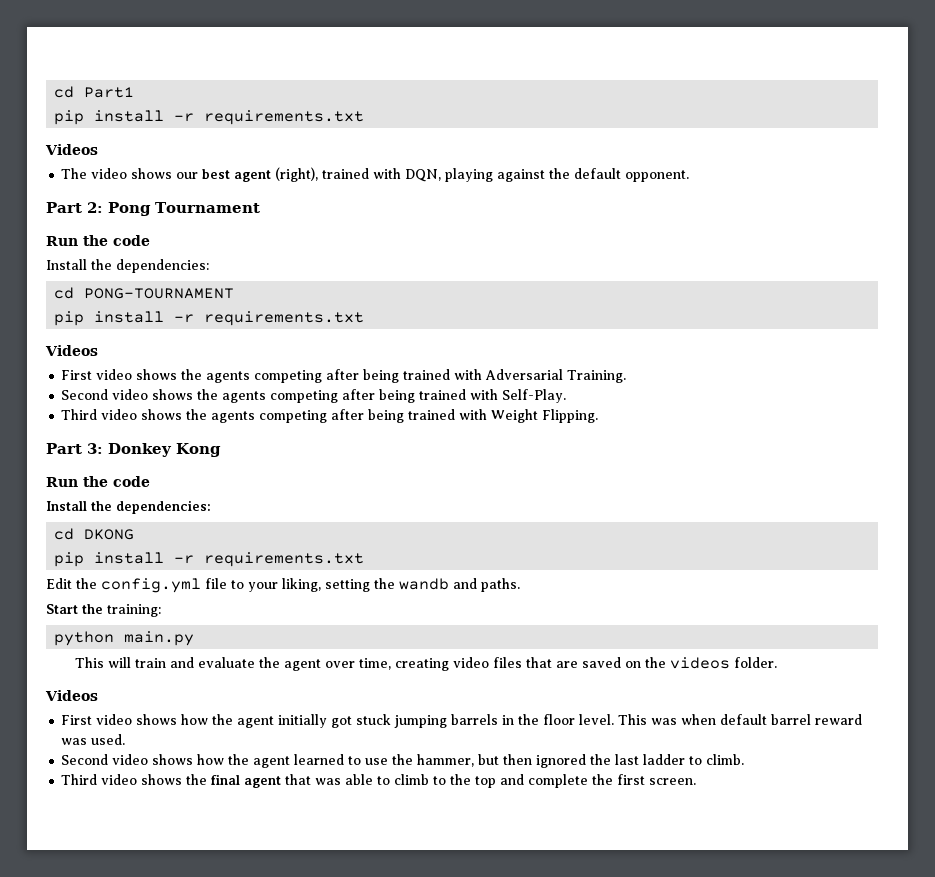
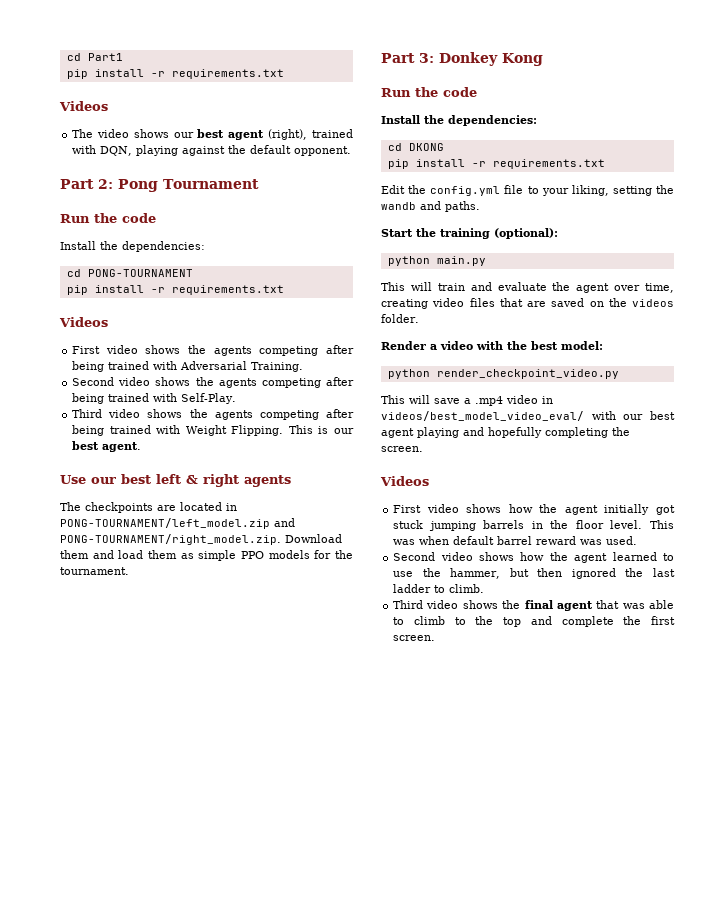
+ This is our best agent.
+ Use our best left & right agents
+ The checkpoints are located in PONG-TOURNAMENT/left_model.zip and PONG-TOURNAMENT/right_model.zip. Download them and load them as simple PPO models for the tournament.
- Start the training:
+ Start the training (optional):
+ Render a video with the best model:
+ python render_checkpoint_video.py
+ This will save a .mp4 video in videos/best_model_video_eval/ with our best agent playing and hopefully completing the screen.

